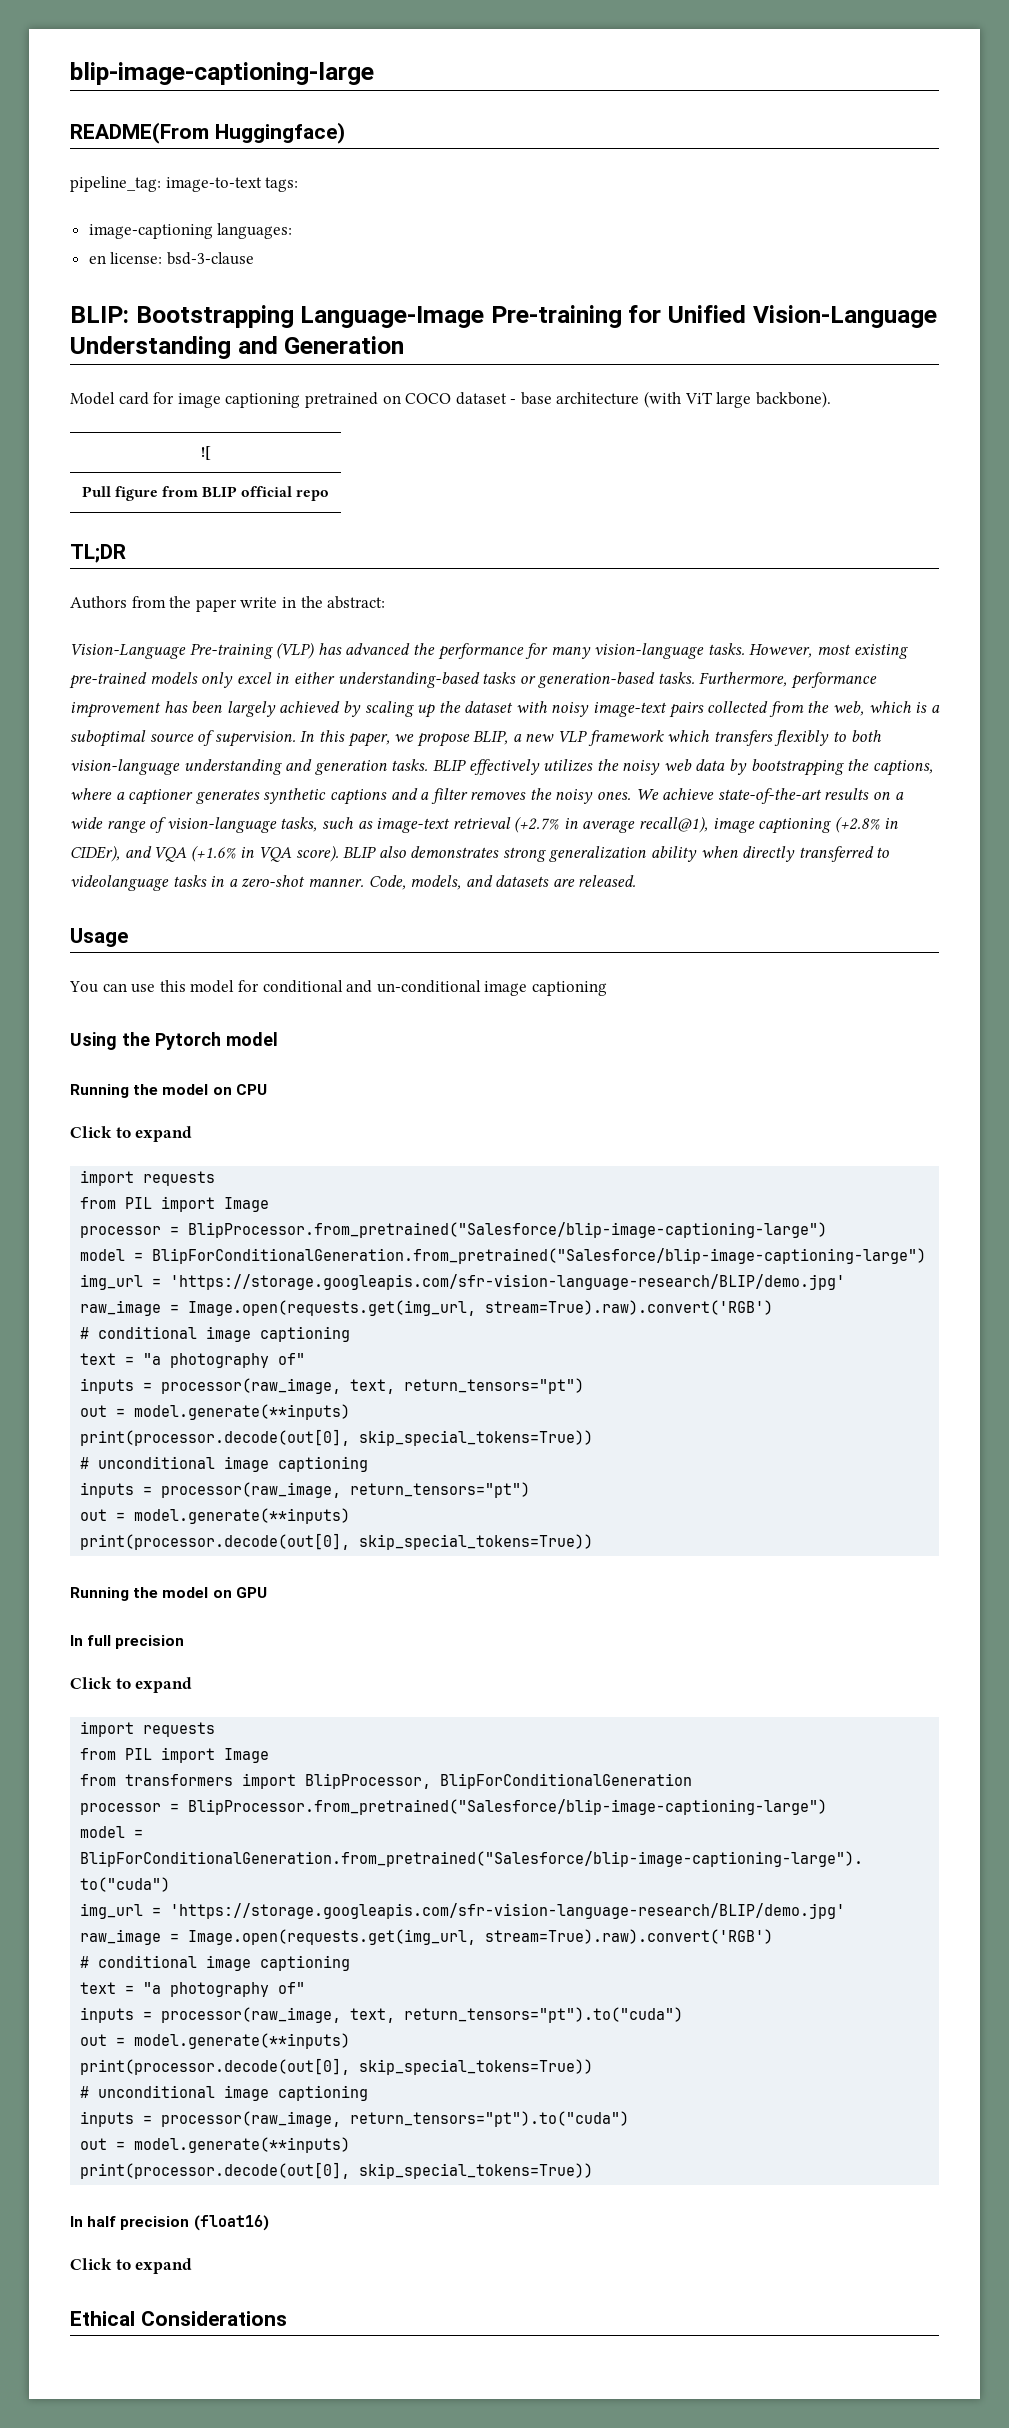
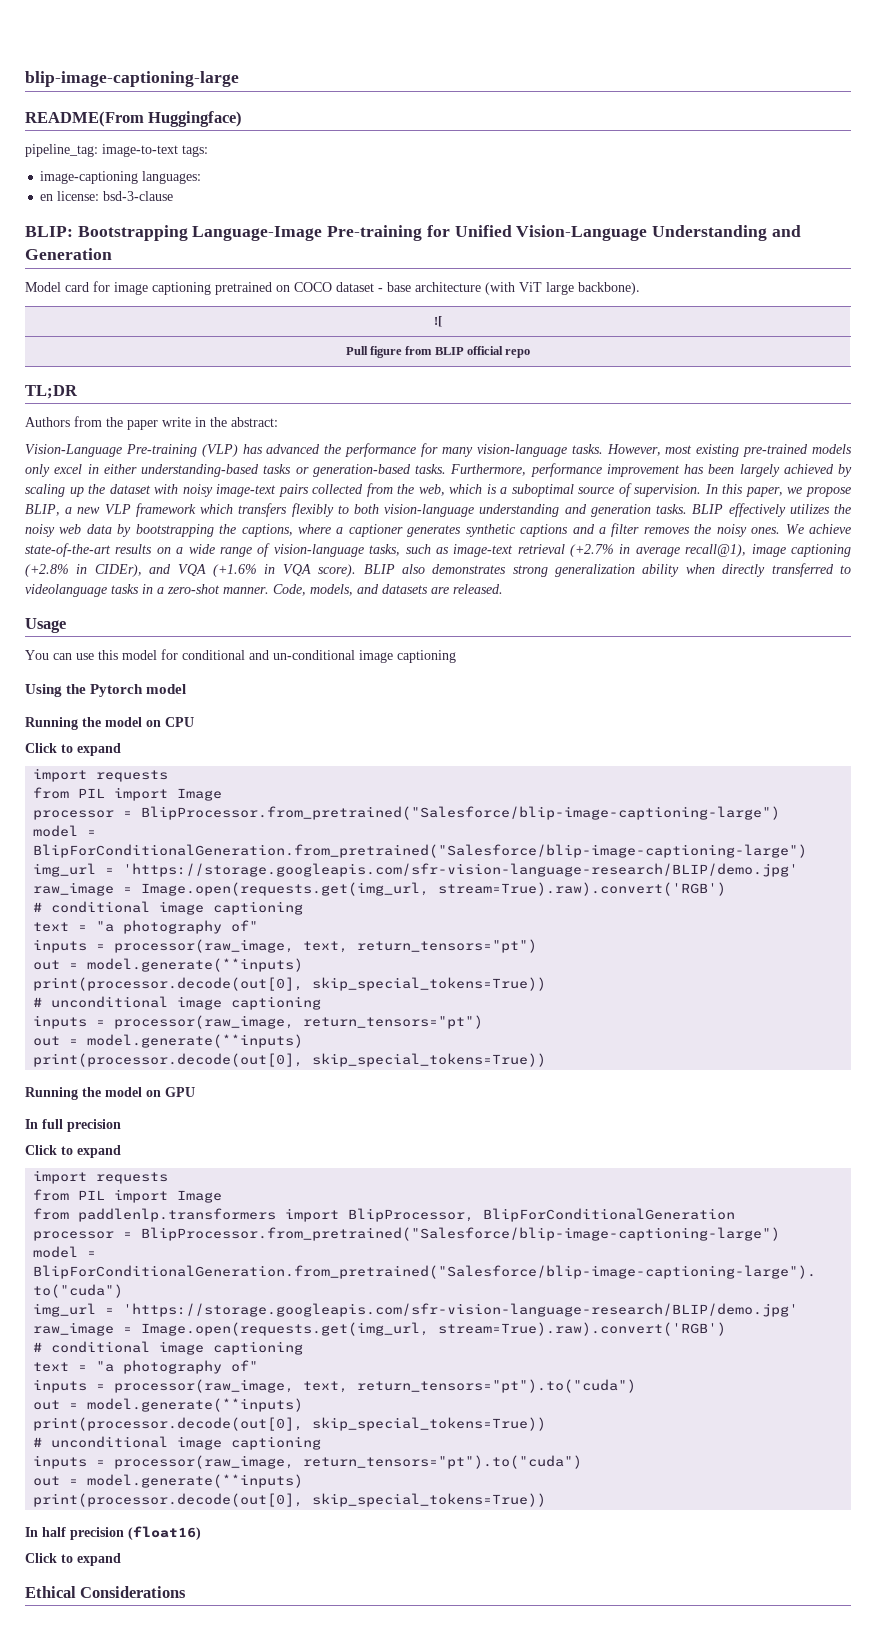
- from transformers import BlipProcessor, BlipForConditionalGeneration
+ from paddlenlp.transformers import BlipProcessor, BlipForConditionalGeneration

